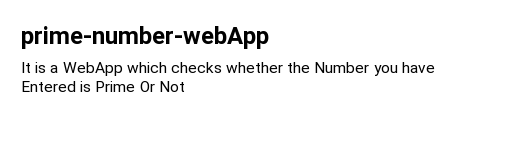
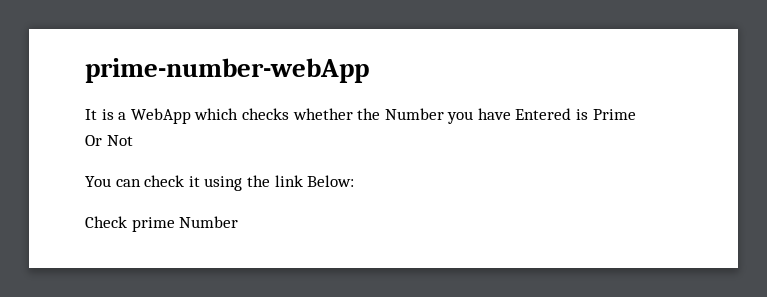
+ You can check it using the link Below:
+ Check prime Number

